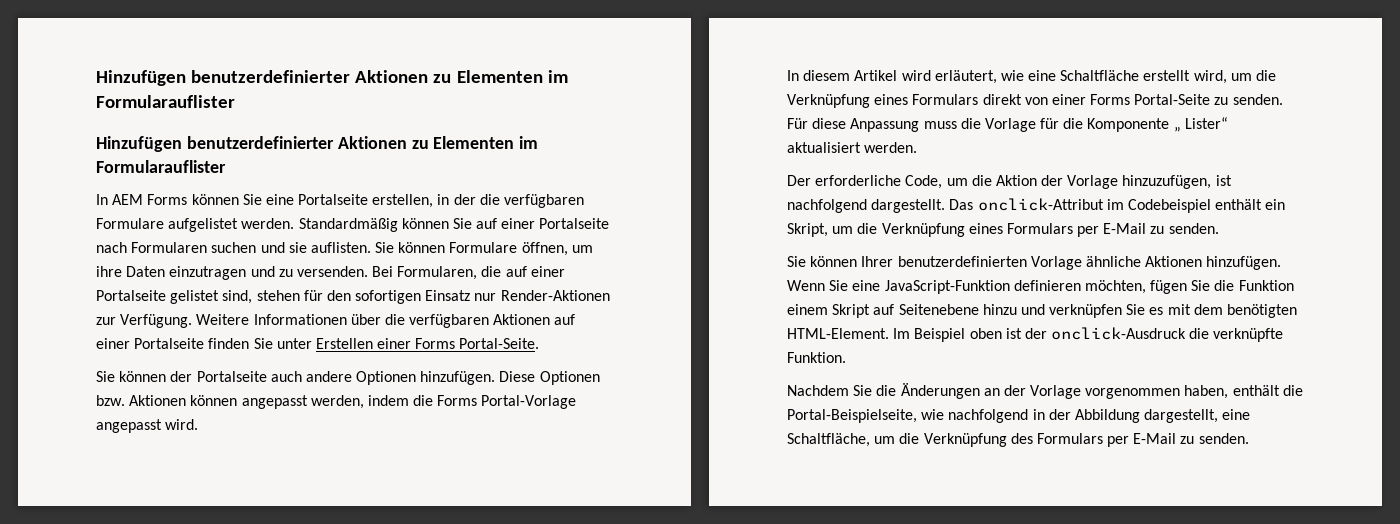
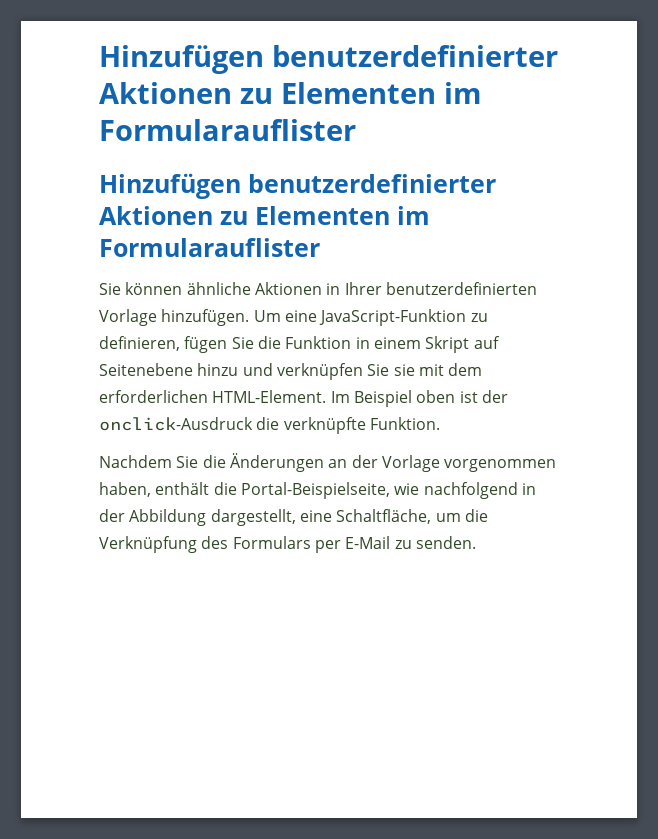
- In AEM Forms können Sie eine Portalseite erstellen, in der die verfügbaren Formulare aufgelistet werden. Standardmäßig können Sie auf einer Portalseite nach Formularen suchen und sie auflisten. Sie können Formulare öffnen, um ihre Daten einzutragen und zu versenden. Bei Formularen, die auf einer Portalseite gelistet sind, stehen für den sofortigen Einsatz nur Render-Aktionen zur Verfügung. Weitere Informationen über die verfügbaren Aktionen auf einer Portalseite finden Sie unter Erstellen einer Forms Portal-Seite.
- Sie können der Portalseite auch andere Optionen hinzufügen. Diese Optionen bzw. Aktionen können angepasst werden, indem die Forms Portal-Vorlage angepasst wird.
- In diesem Artikel wird erläutert, wie eine Schaltfläche erstellt wird, um die Verknüpfung eines Formulars direkt von einer Forms Portal-Seite zu senden. Für diese Anpassung muss die Vorlage für die Komponente „ Lister“ aktualisiert werden.
- Der erforderliche Code, um die Aktion der Vorlage hinzuzufügen, ist nachfolgend dargestellt. Das onclick-Attribut im Codebeispiel enthält ein Skript, um die Verknüpfung eines Formulars per E-Mail zu senden.
- Sie können Ihrer benutzerdefinierten Vorlage ähnliche Aktionen hinzufügen. Wenn Sie eine JavaScript-Funktion definieren möchten, fügen Sie die Funktion einem Skript auf Seitenebene hinzu und verknüpfen Sie es mit dem benötigten HTML-Element.
+ Sie können ähnliche Aktionen in Ihrer benutzerdefinierten Vorlage hinzufügen. Um eine JavaScript-Funktion zu definieren, fügen Sie die Funktion in einem Skript auf Seitenebene hinzu und verknüpfen Sie sie mit dem erforderlichen HTML-Element.

